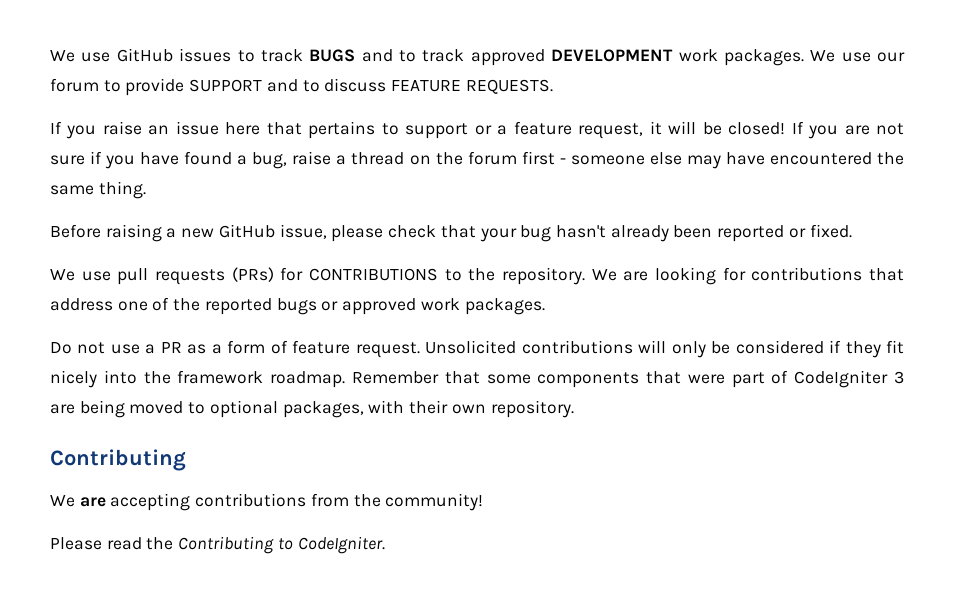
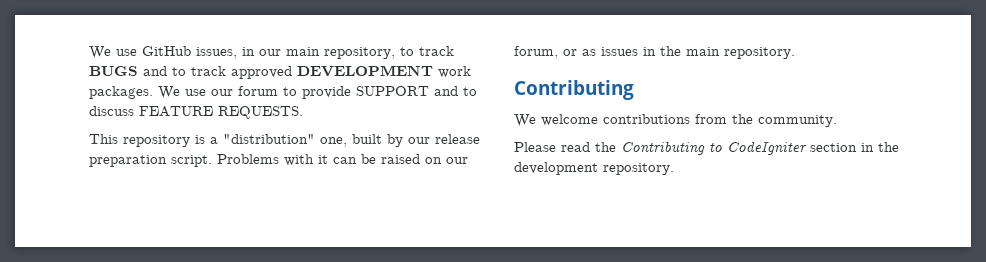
- We use GitHub issues to track BUGS and to track approved DEVELOPMENT work packages.
+ We use GitHub issues, in our main repository, to track BUGS and to track approved DEVELOPMENT work packages.
- If you raise an issue here that pertains to support or a feature request, it will be closed! If you are not sure if you have found a bug, raise a thread on the forum first - someone else may have encountered the same thing.
- Before raising a new GitHub issue, please check that your bug hasn't already been reported or fixed.
- We use pull requests (PRs) for CONTRIBUTIONS to the repository. We are looking for contributions that address one of the reported bugs or approved work packages.
- Do not use a PR as a form of feature request. Unsolicited contributions will only be considered if they fit nicely into the framework roadmap. Remember that some components that were part of CodeIgniter 3 are being moved to optional packages, with their own repository.
+ This repository is a "distribution" one, built by our release preparation script. Problems with it can be raised on our forum, or as issues in the main repository.
- We are accepting contributions from the community!
+ We welcome contributions from the community.
- Please read the Contributing to CodeIgniter.
+ Please read the Contributing to CodeIgniter section in the development repository.

